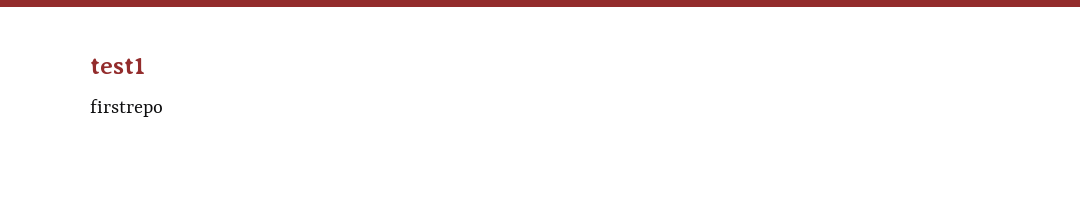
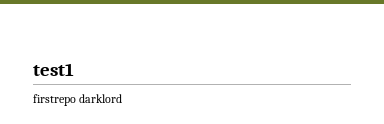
- firstrepo
+ firstrepo darklord

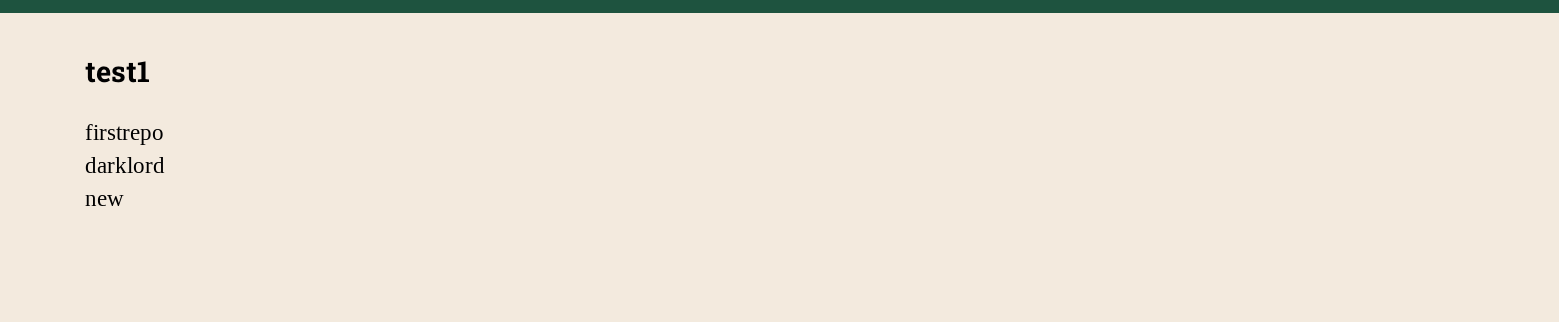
- firstrepo darklord
+ firstrepo
+ darklord
+ new

